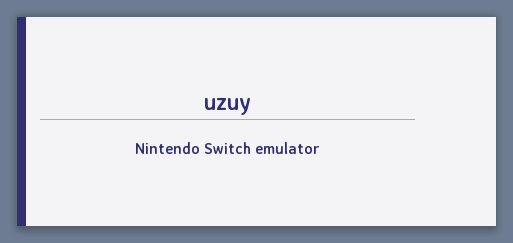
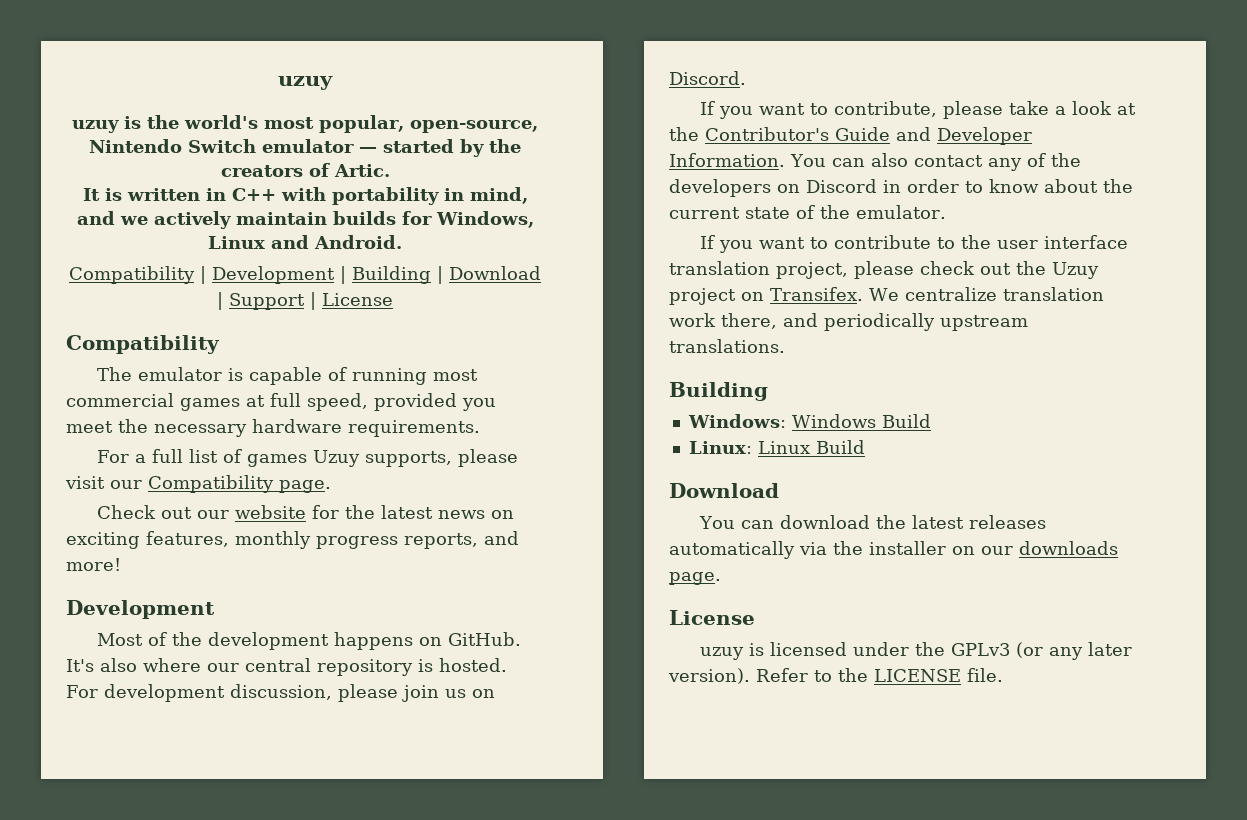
- Nintendo Switch emulator
+ uzuy is the world's most popular, open-source, Nintendo Switch emulator — started by the creators of Artic.
+ It is written in C++ with portability in mind, and we actively maintain builds for Windows, Linux and Android.
+ Compatibility | Development | Building | Download | Support | License
+ Compatibility
+ The emulator is capable of running most commercial games at full speed, provided you meet the necessary hardware requirements.
+ For a full list of games Uzuy supports, please visit our Compatibility page.
+ Check out our website for the latest news on exciting features, monthly progress reports, and more!
+ Development
+ Most of the development happens on GitHub. It's also where our central repository is hosted. For development discussion, please join us on Discord.
+ If you want to contribute, please take a look at the Contributor's Guide and Developer Information. You can also contact any of the developers on Discord in order to know about the current state of the emulator.
+ If you want to contribute to the user interface translation project, please check out the Uzuy project on Transifex. We centralize translation work there, and periodically upstream translations.
+ Building
+ Windows: Windows Build
+ Linux: Linux Build
+ Download
+ You can download the latest releases automatically via the installer on our downloads page.
+ License
+ uzuy is licensed under the GPLv3 (or any later version). Refer to the LICENSE file.

